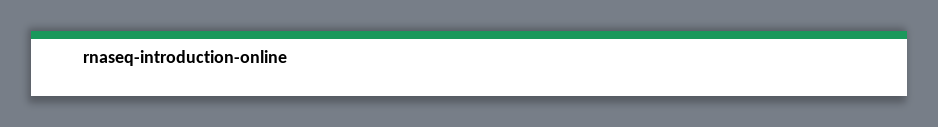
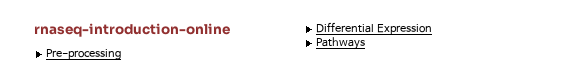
+ Pre-processing
+ Differential Expression
+ Pathways

